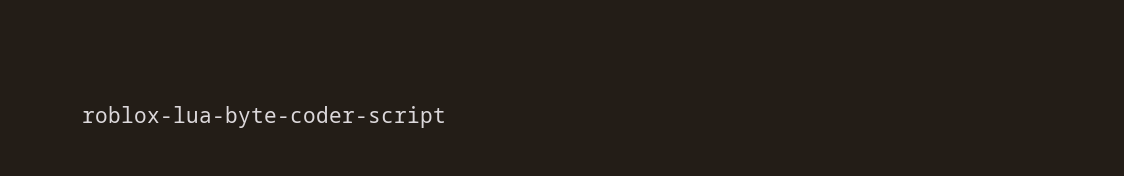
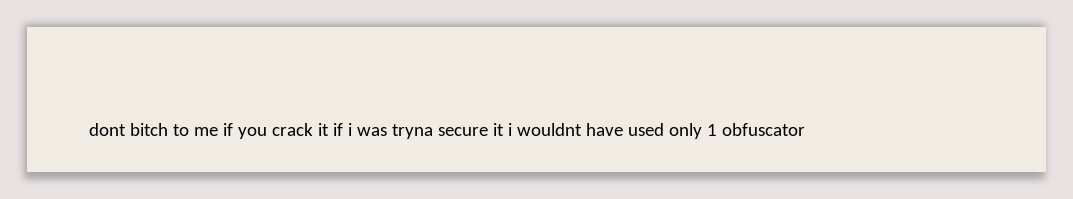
- roblox-lua-byte-coder-script
+ dont bitch to me if you crack it if i was tryna secure it i wouldnt have used only 1 obfuscator

